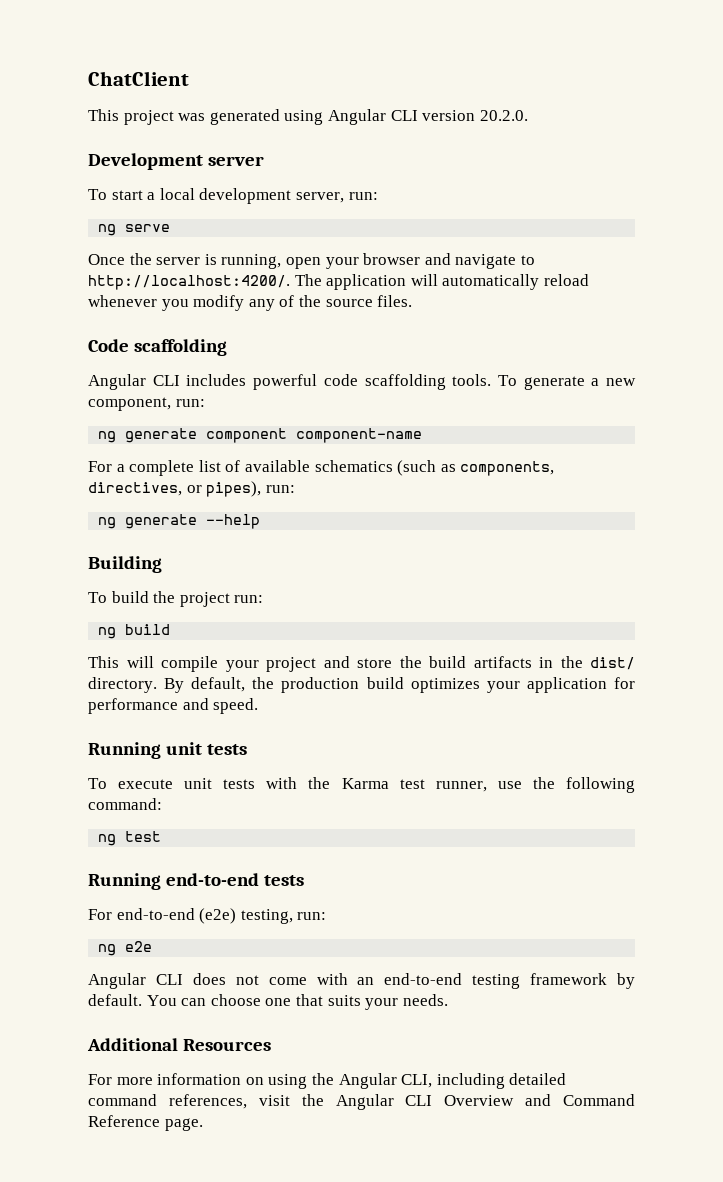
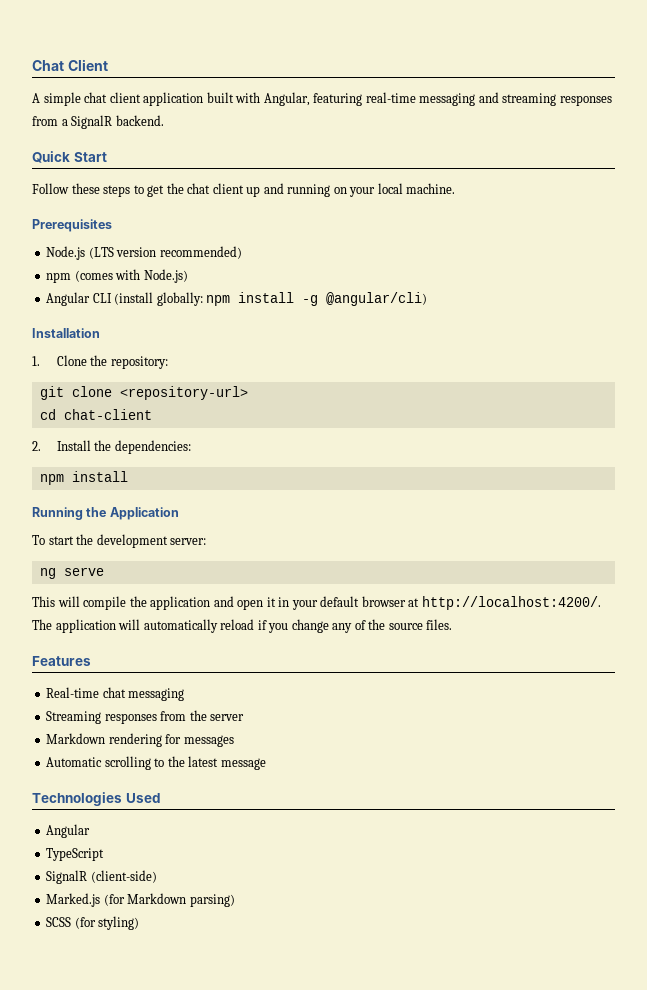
- ChatClient
- This project was generated using Angular CLI version 20.2.0.
- Development server
- To start a local development server, run:
+ Chat Client
+ A simple chat client application built with Angular, featuring real-time messaging and streaming responses from a SignalR backend.
+ Quick Start
+ Follow these steps to get the chat client up and running on your local machine.
+ Prerequisites
+ Node.js (LTS version recommended)
+ npm (comes with Node.js)
+ Angular CLI (install globally: npm install -g @angular/cli)
+ Installation
+ 1. Clone the repository:
+ git clone <repository-url>
+ cd chat-client
+ 2. Install the dependencies:
+ npm install
+ Running the Application
+ To start the development server:
  ng serve
- Once the server is running, open your browser and navigate to http://localhost:4200/.
+ This will compile the application and open it in your default browser at http://localhost:4200/.
- The application will automatically reload whenever you modify any of the source files.
+ The application will automatically reload if you change any of the source files.
- Code scaffolding
- Angular CLI includes powerful code scaffolding tools. To generate a new component, run:
- ng generate component component-name
- For a complete list of available schematics (such as components, directives, or pipes), run:
- ng generate --help
- Building
- To build the project run:
- ng build
- This will compile your project and store the build artifacts in the dist/ directory. By default, the production build optimizes your application for performance and speed.
- Running unit tests
- To execute unit tests with the Karma test runner, use the following command:
- ng test
- Running end-to-end tests
- For end-to-end (e2e) testing, run:
- ng e2e
- Angular CLI does not come with an end-to-end testing framework by default. You can choose one that suits your needs.
- Additional Resources
- For more information on using the Angular CLI, including detailed command references, visit the Angular CLI Overview and Command Reference page.
+ Features
+ Real-time chat messaging
+ Streaming responses from the server
+ Markdown rendering for messages
+ Automatic scrolling to the latest message
+ Technologies Used
+ Angular
+ TypeScript
+ SignalR (client-side)
+ Marked.js (for Markdown parsing)
+ SCSS (for styling)

